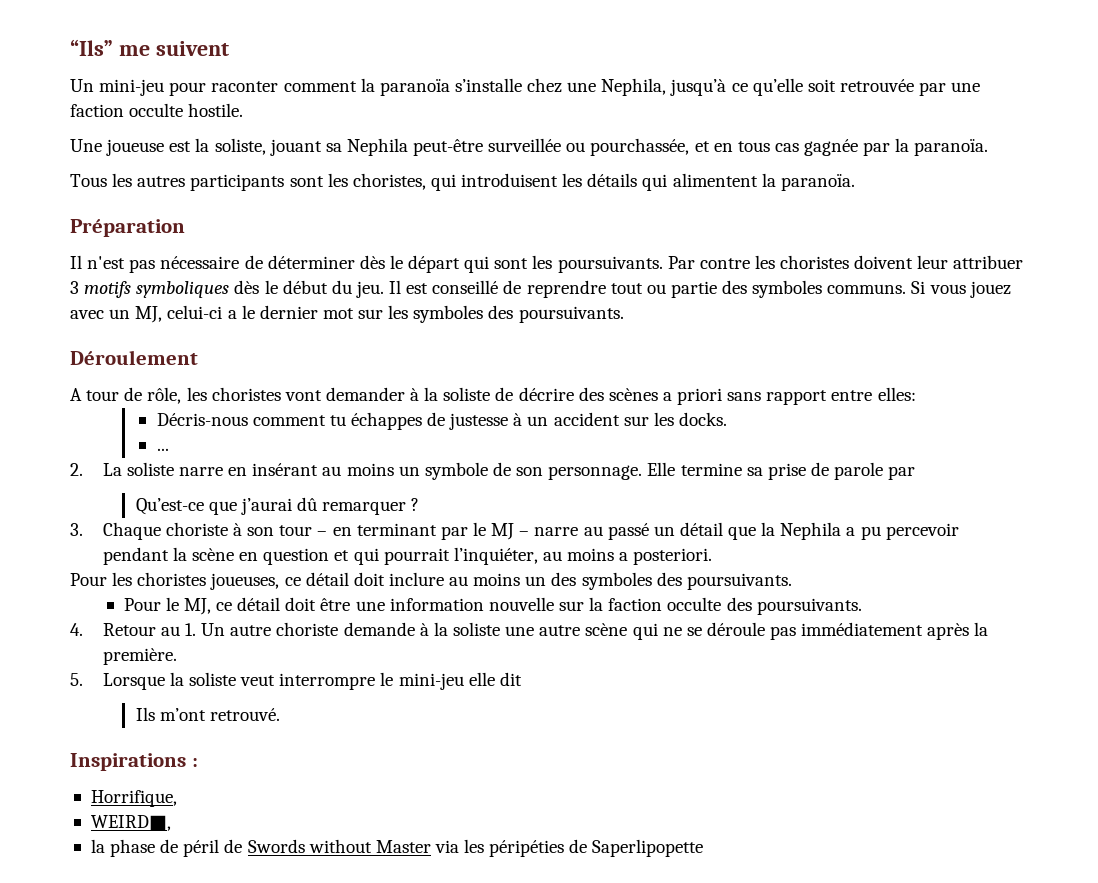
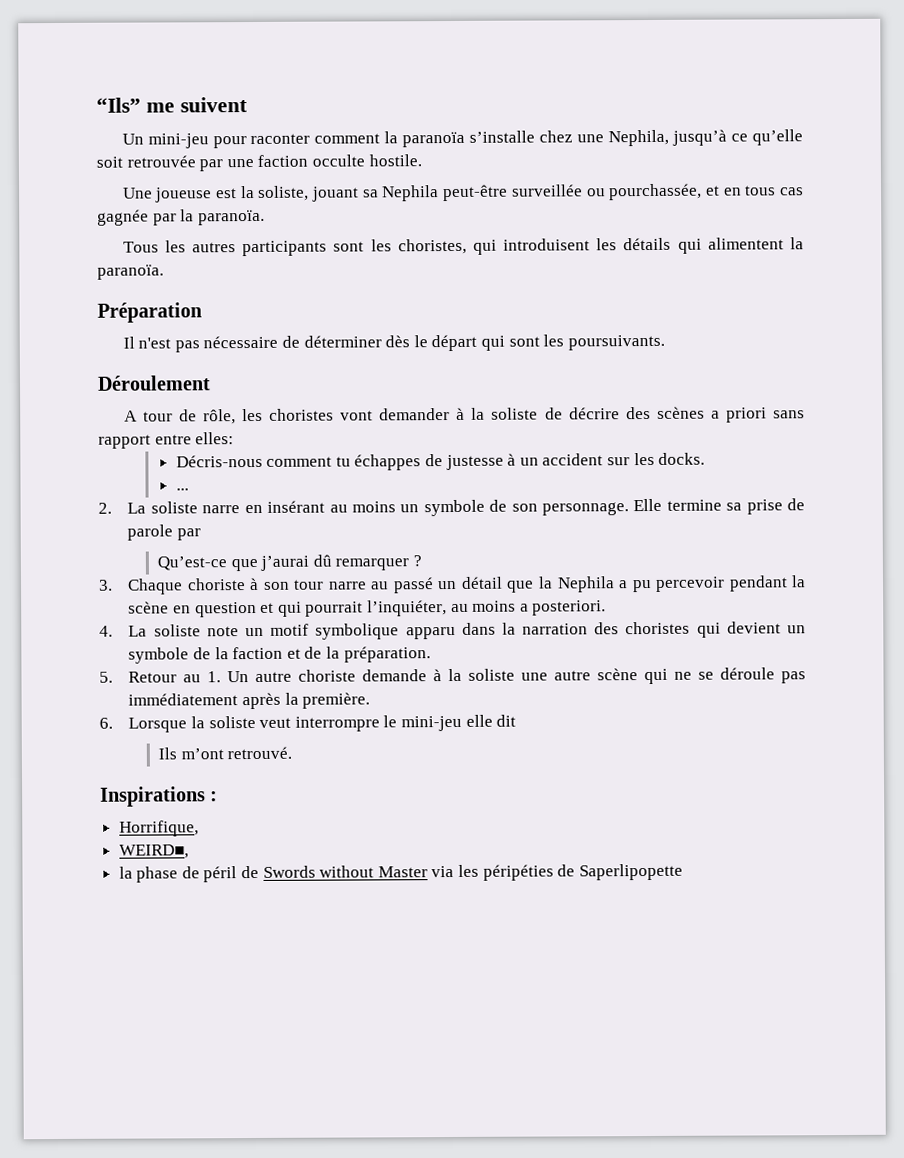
- Par contre les choristes doivent leur attribuer 3 motifs symboliques dès le début du jeu. Il est conseillé de reprendre tout ou partie des symboles communs. Si vous jouez avec un MJ, celui-ci a le dernier mot sur les symboles des poursuivants.
- 3. Chaque choriste à son tour – en terminant par le MJ – narre au passé un détail que la Nephila a pu percevoir pendant la scène en question et qui pourrait l’inquiéter, au moins a posteriori.
+ 3. Chaque choriste à son tour narre au passé un détail que la Nephila a pu percevoir pendant la scène en question et qui pourrait l’inquiéter, au moins a posteriori.
- Pour les choristes joueuses, ce détail doit inclure au moins un des symboles des poursuivants.
- Pour le MJ, ce détail doit être une information nouvelle sur la faction occulte des poursuivants.
- 4. Retour au 1. Un autre choriste demande à la soliste une autre scène qui ne se déroule pas immédiatement après la première.
+ 4. La soliste note un motif symbolique apparu dans la narration des choristes qui devient un symbole de la faction et de la préparation.
+ 5. Retour au 1. Un autre choriste demande à la soliste une autre scène qui ne se déroule pas immédiatement après la première.
- 5. Lorsque la soliste veut interrompre le mini-jeu elle dit
+ 6. Lorsque la soliste veut interrompre le mini-jeu elle dit

